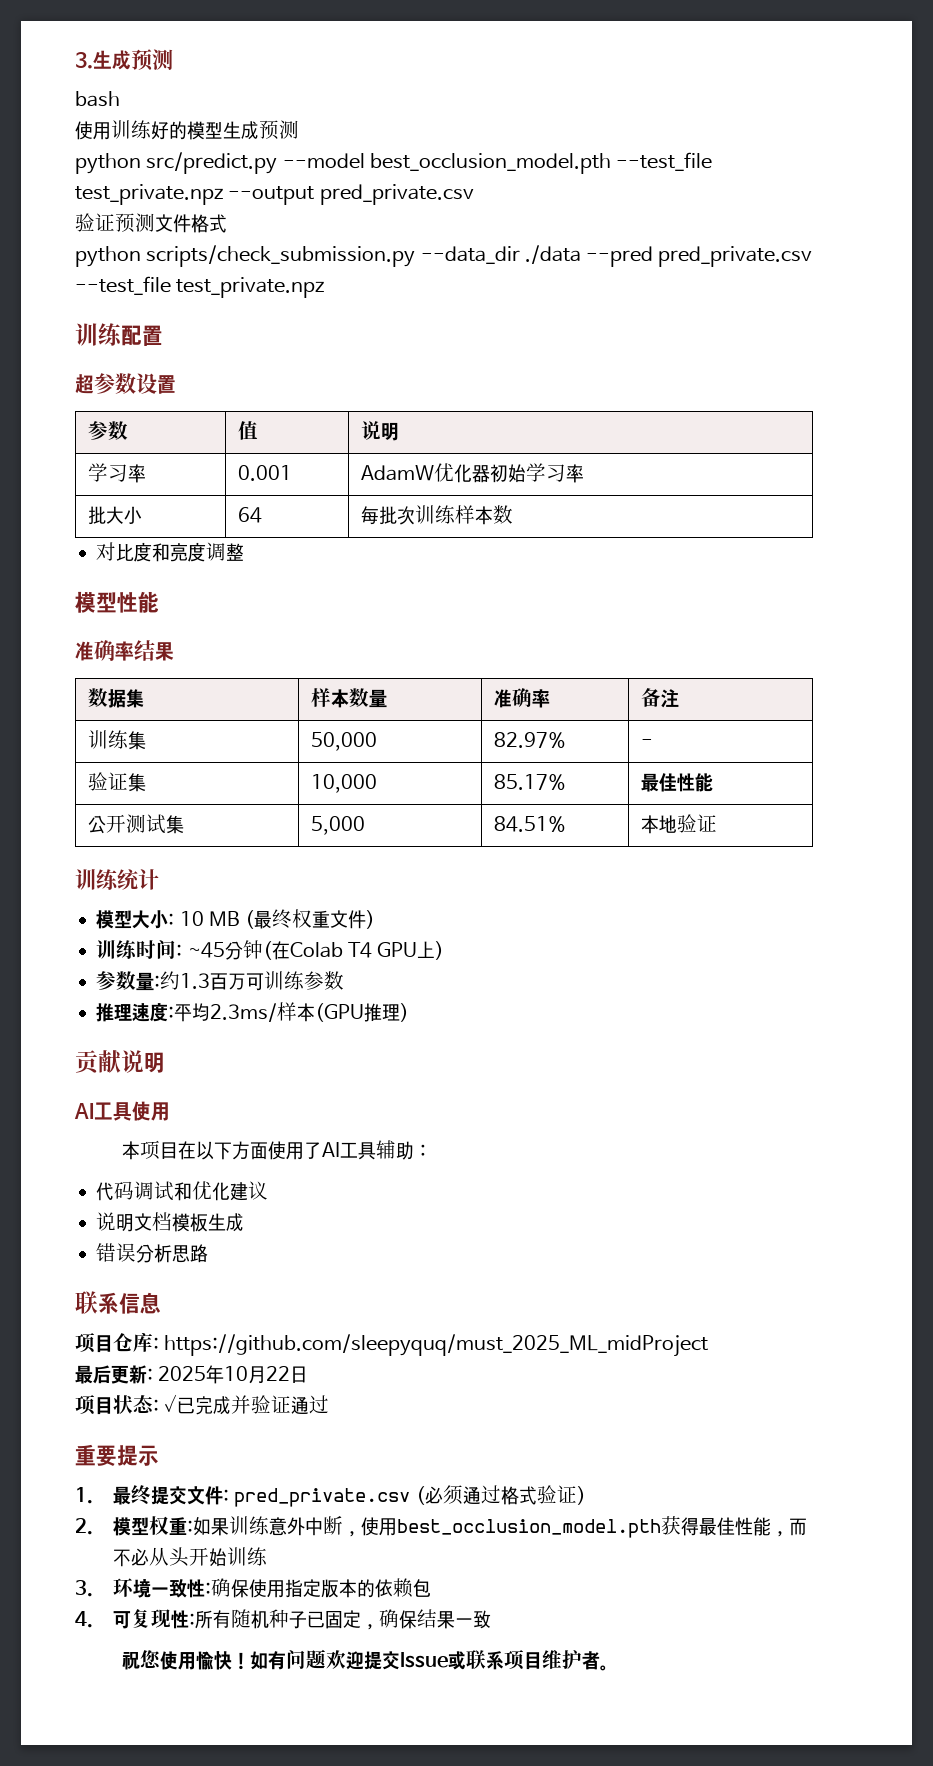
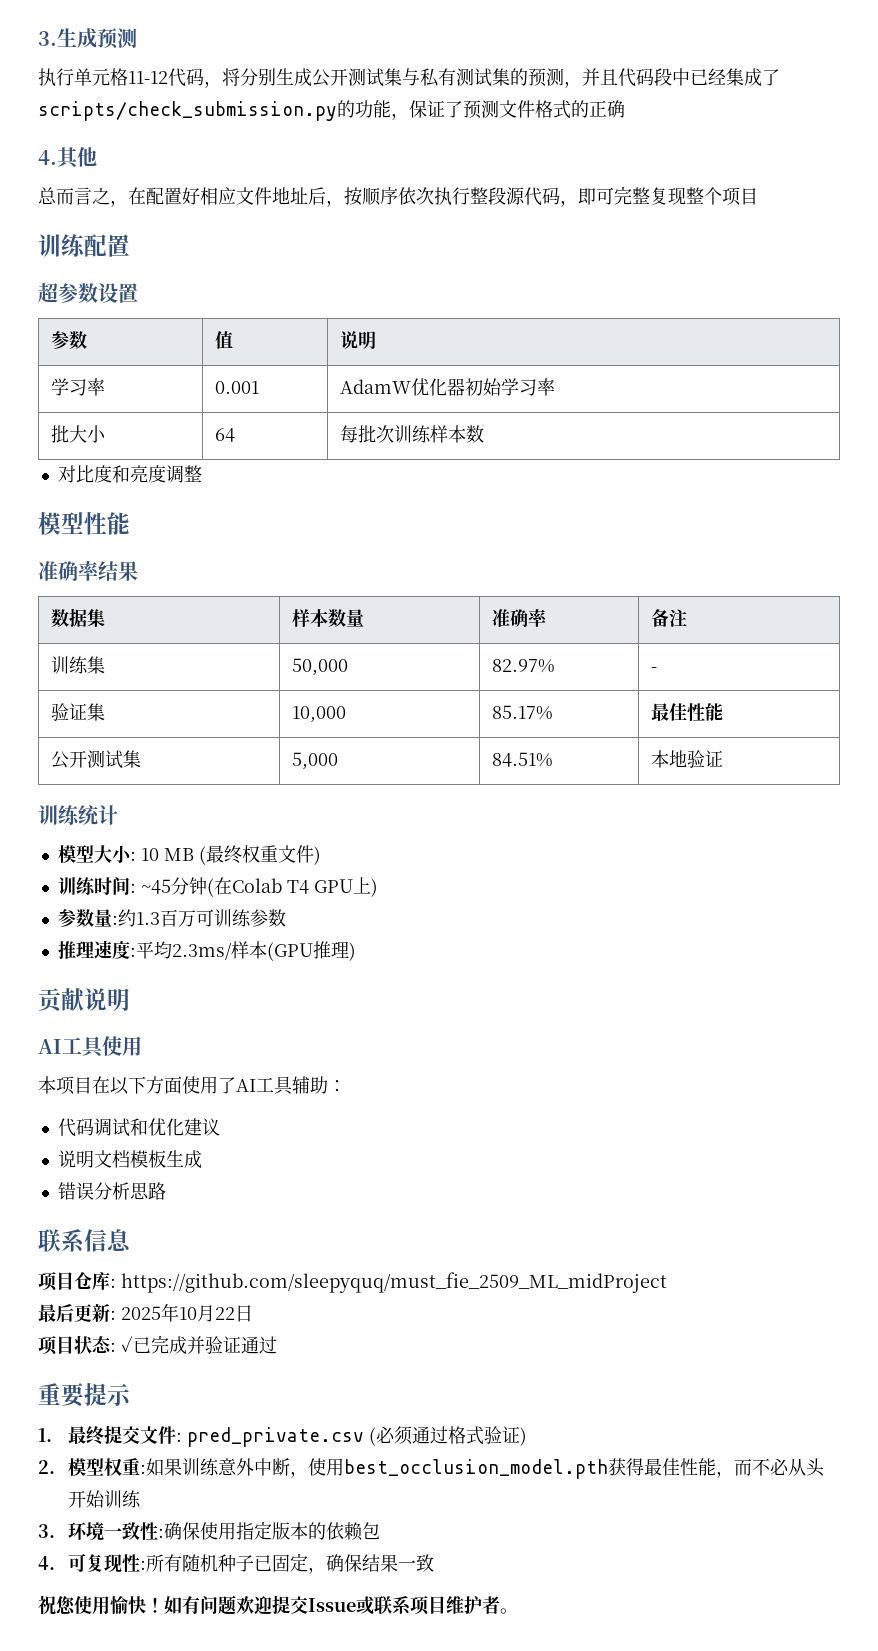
- bash
- 使用训练好的模型生成预测
- python src/predict.py --model best_occlusion_model.pth --test_file test_private.npz --output pred_private.csv
- 验证预测文件格式
- python scripts/check_submission.py --data_dir ./data --pred pred_private.csv --test_file test_private.npz
+ 执行单元格11-12代码，将分别生成公开测试集与私有测试集的预测，并且代码段中已经集成了scripts/check_submission.py的功能，保证了预测文件格式的正确
+ 4.其他
+ 总而言之，在配置好相应文件地址后，按顺序依次执行整段源代码，即可完整复现整个项目
- 项目仓库: https://github.com/sleepyquq/must_2025_ML_midProject
+ 项目仓库: https://github.com/sleepyquq/must_fie_2509_ML_midProject

